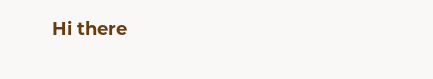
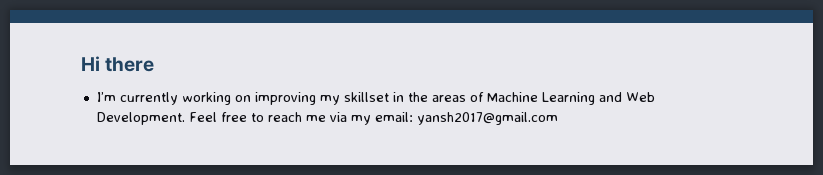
+ I’m currently working on improving my skillset in the areas of Machine Learning and Web Development. Feel free to reach me via my email: yansh2017@gmail.com

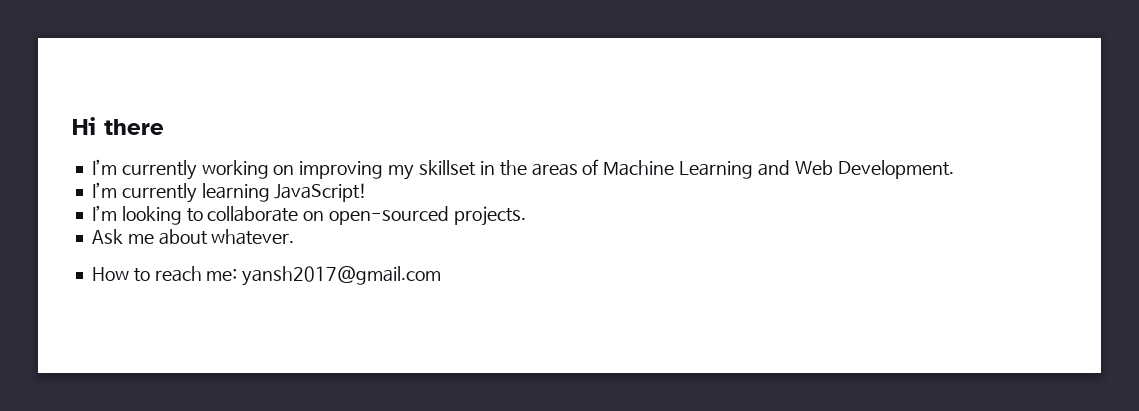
- I’m currently working on improving my skillset in the areas of Machine Learning and Web Development. Feel free to reach me via my email: yansh2017@gmail.com
+ I’m currently working on improving my skillset in the areas of Machine Learning and Web Development.
+ I’m currently learning JavaScript!
+ I’m looking to collaborate on open-sourced projects.
+ Ask me about whatever.
+ How to reach me: yansh2017@gmail.com

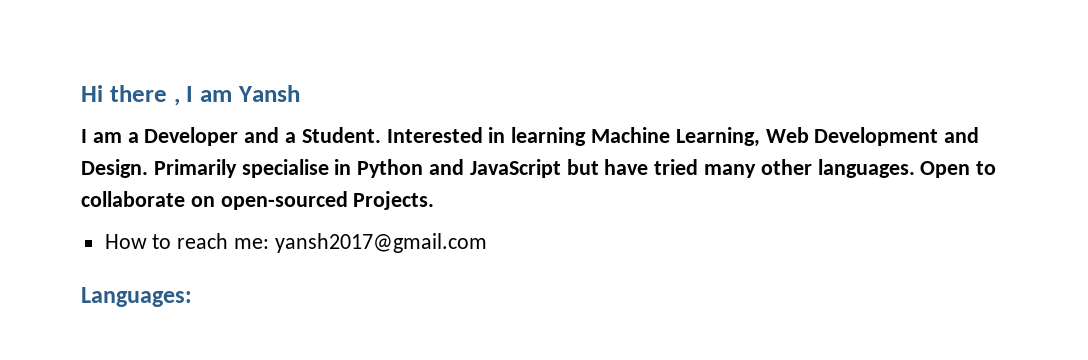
- Hi there
- I’m currently working on improving my skillset in the areas of Machine Learning and Web Development.
- I’m currently learning JavaScript!
- I’m looking to collaborate on open-sourced projects.
- Ask me about whatever.
+ Hi there , I am Yansh
+ I am a Developer and a Student. Interested in learning Machine Learning, Web Development and Design. Primarily specialise in Python and JavaScript but have tried many other languages. Open to collaborate on open-sourced Projects.
+ Languages:

